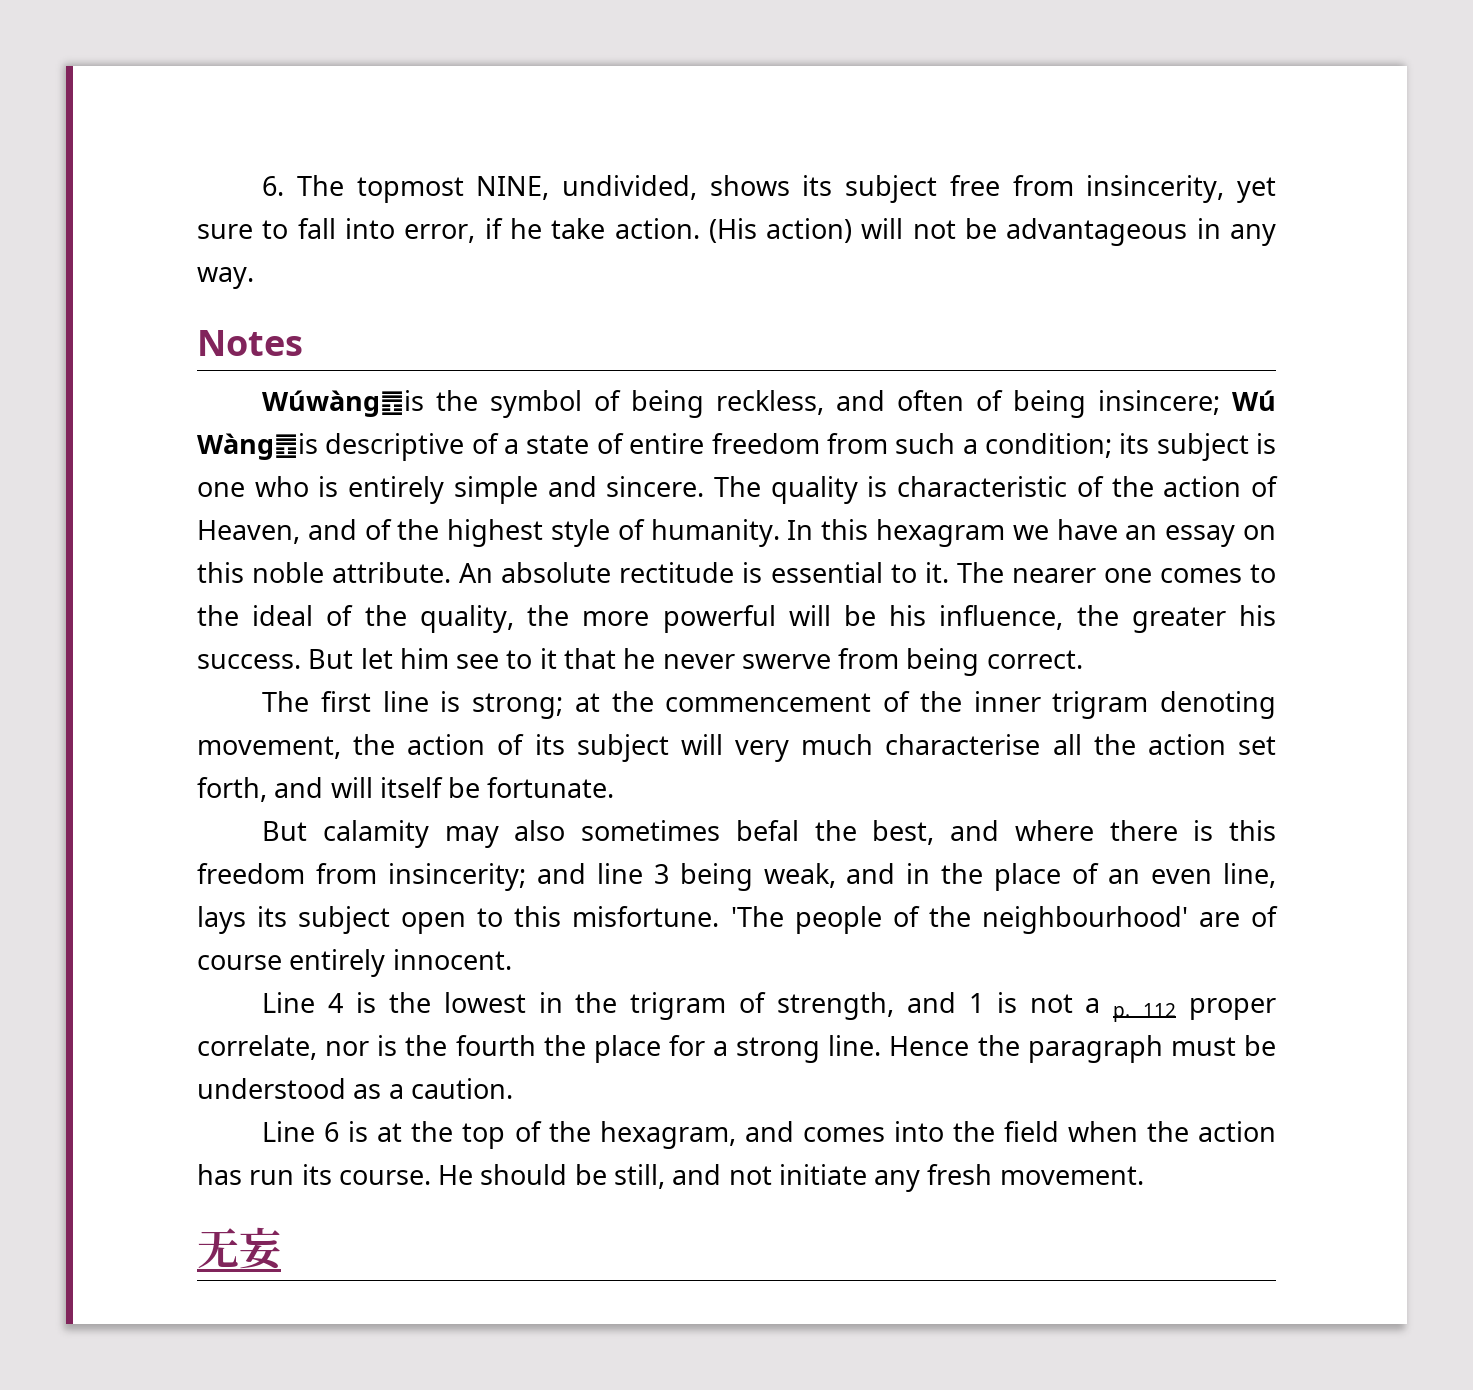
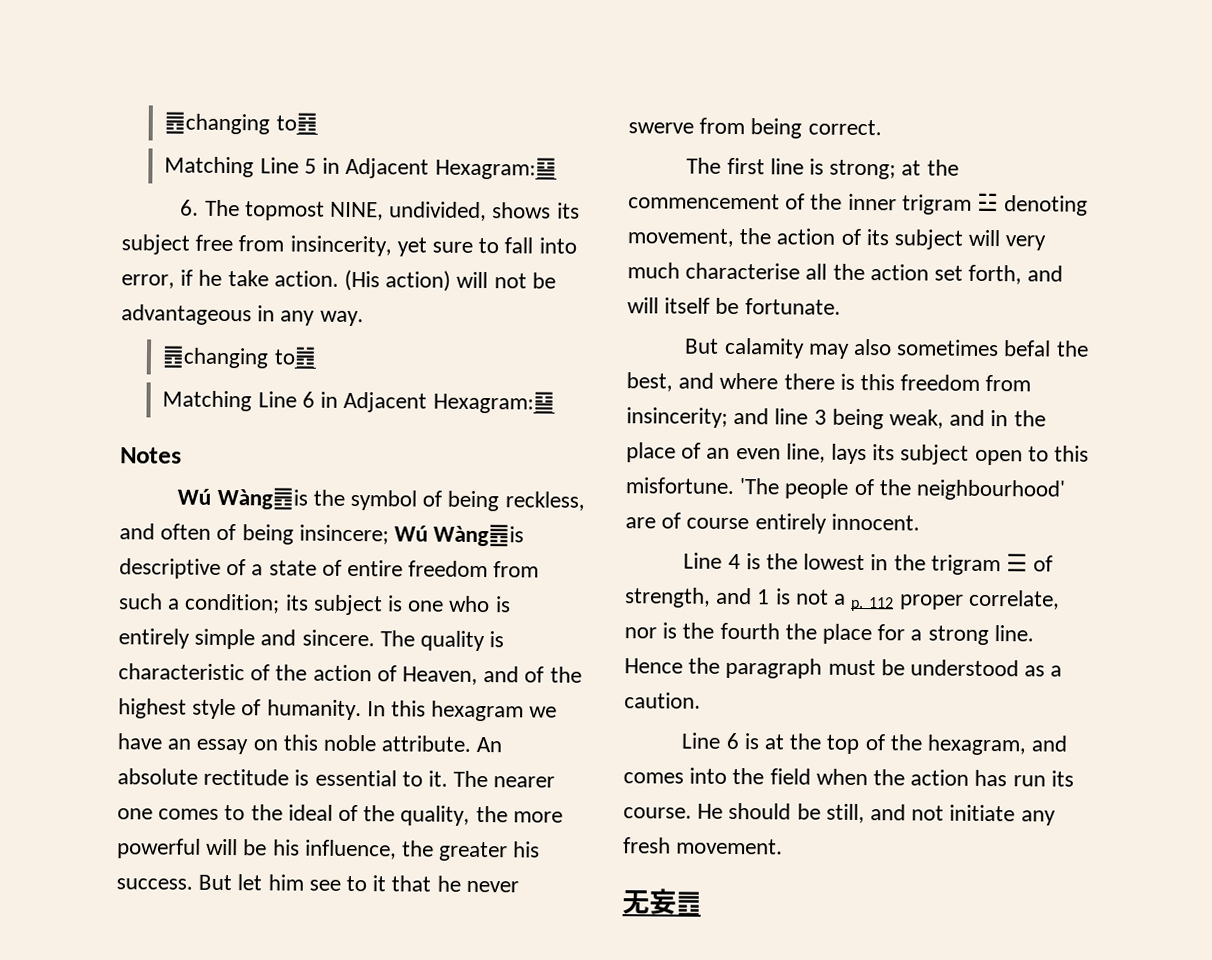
+ ䷘changing to䷔
+ Matching Line 5 in Adjacent Hexagram:䷙
+ ䷘changing to䷐
+ Matching Line 6 in Adjacent Hexagram:䷙
- Wúwàng䷘is the symbol of being reckless, and often of being insincere; Wú Wàng䷘is descriptive of a state of entire freedom from such a condition; its subject is one who is entirely simple and sincere.
+ Wú Wàng䷘is the symbol of being reckless, and often of being insincere; Wú Wàng䷘is descriptive of a state of entire freedom from such a condition; its subject is one who is entirely simple and sincere.
- The first line is strong; at the commencement of the inner trigram denoting movement, the action of its subject will very much characterise all the action set forth, and will itself be fortunate.
+ The first line is strong; at the commencement of the inner trigram ☳ denoting movement, the action of its subject will very much characterise all the action set forth, and will itself be fortunate.
- Line 4 is the lowest in the trigram of strength, and 1 is not a p. 112 proper correlate, nor is the fourth the place for a strong line.
+ Line 4 is the lowest in the trigram ☰ of strength, and 1 is not a p. 112 proper correlate, nor is the fourth the place for a strong line.
- 无妄
+ 无妄䷘

